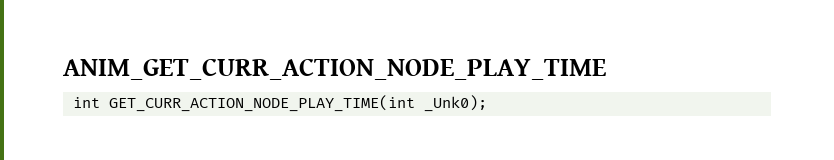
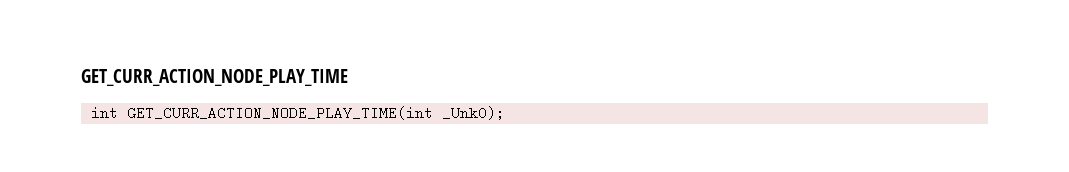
- ANIM_GET_CURR_ACTION_NODE_PLAY_TIME
+ GET_CURR_ACTION_NODE_PLAY_TIME

